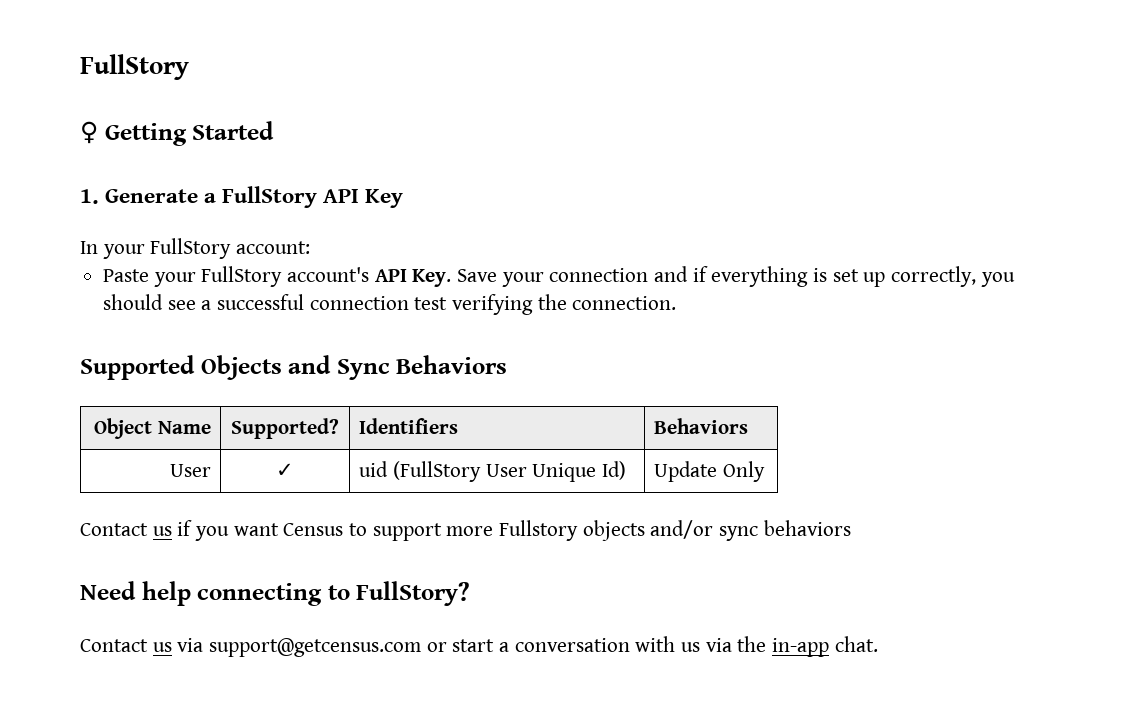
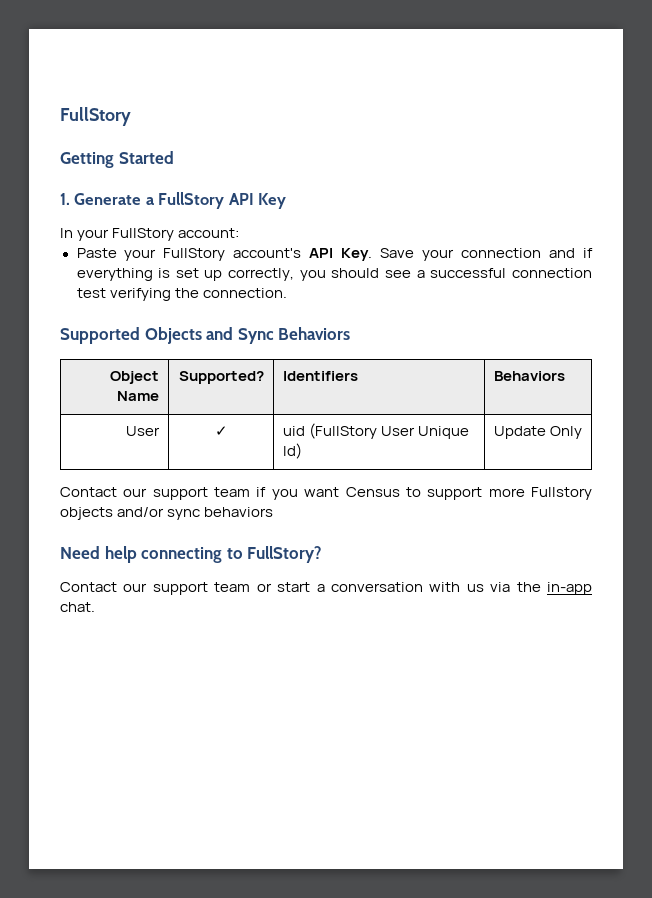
- ♀ Getting Started
+ Getting Started
- Contact us if you want Census to support more Fullstory objects and/or sync behaviors
+ Contact our support team if you want Census to support more Fullstory objects and/or sync behaviors
- Contact us via support@getcensus.com or start a conversation with us via the in-app chat.
+ Contact our support team or start a conversation with us via the in-app chat.

